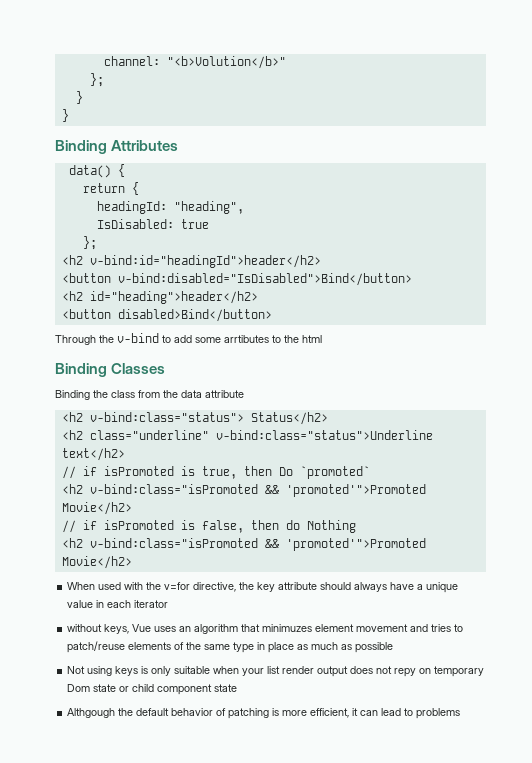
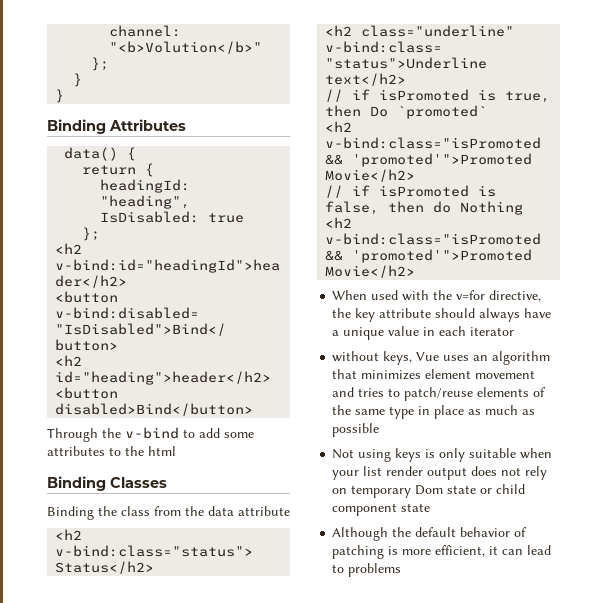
- Through the v-bind to add some arrtibutes to the html
+ Through the v-bind to add some attributes to the html
- without keys, Vue uses an algorithm that minimuzes element movement and tries to patch/reuse elements of the same type in place as much as possible
+ without keys, Vue uses an algorithm that minimizes element movement and tries to patch/reuse elements of the same type in place as much as possible
- Not using keys is only suitable when your list render output does not repy on temporary Dom state or child component state
+ Not using keys is only suitable when your list render output does not rely on temporary Dom state or child component state
- Althgough the default behavior of patching is more efficient, it can lead to problems
+ Although the default behavior of patching is more efficient, it can lead to problems

